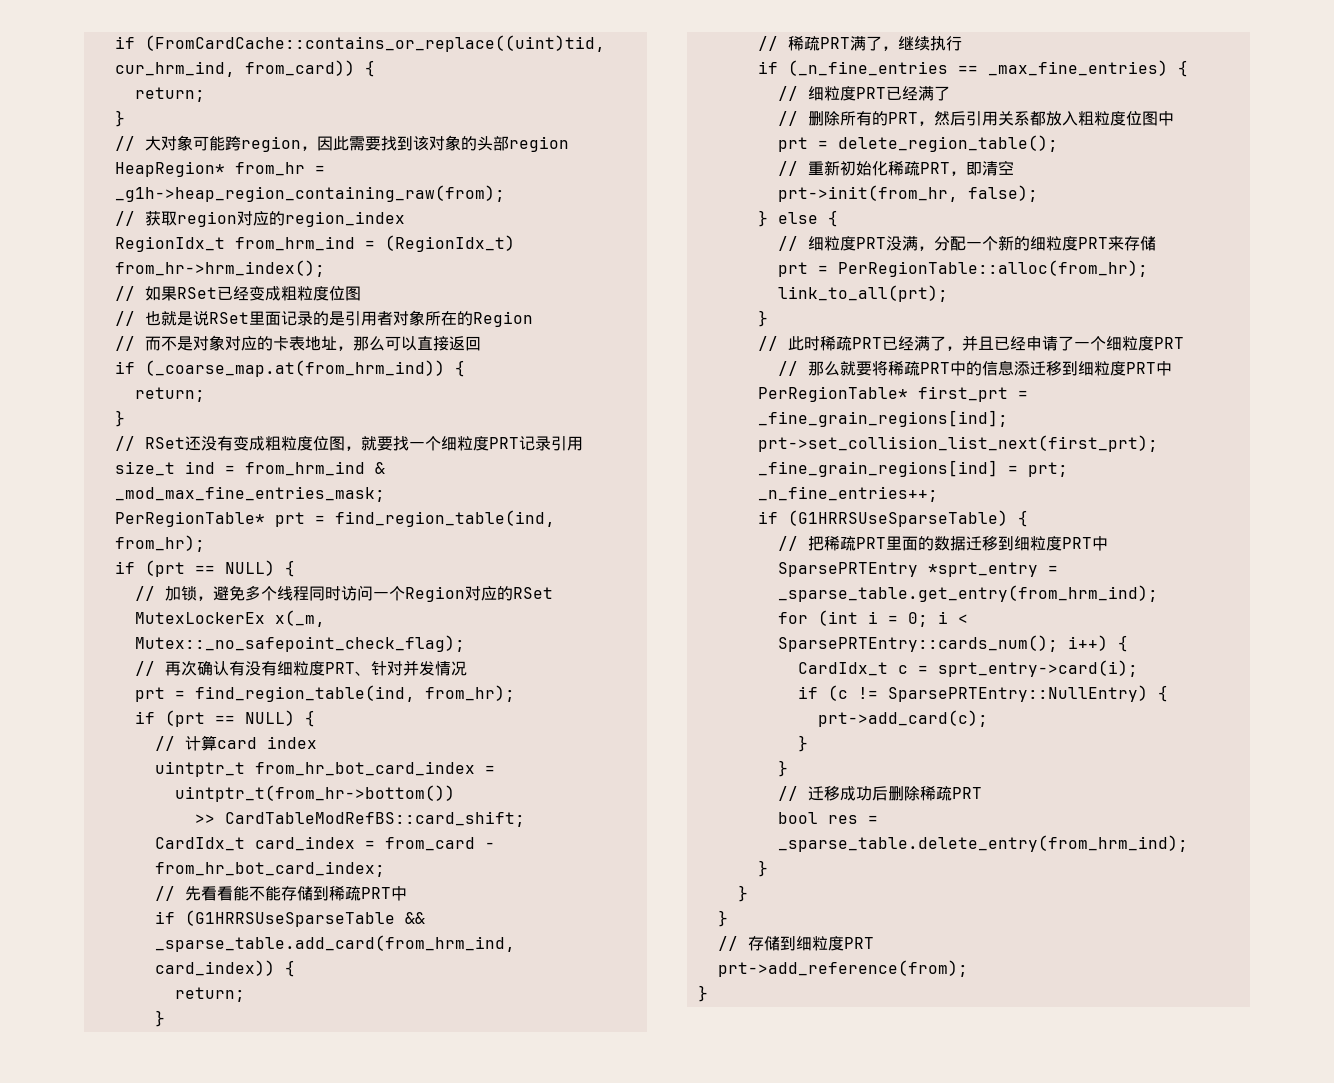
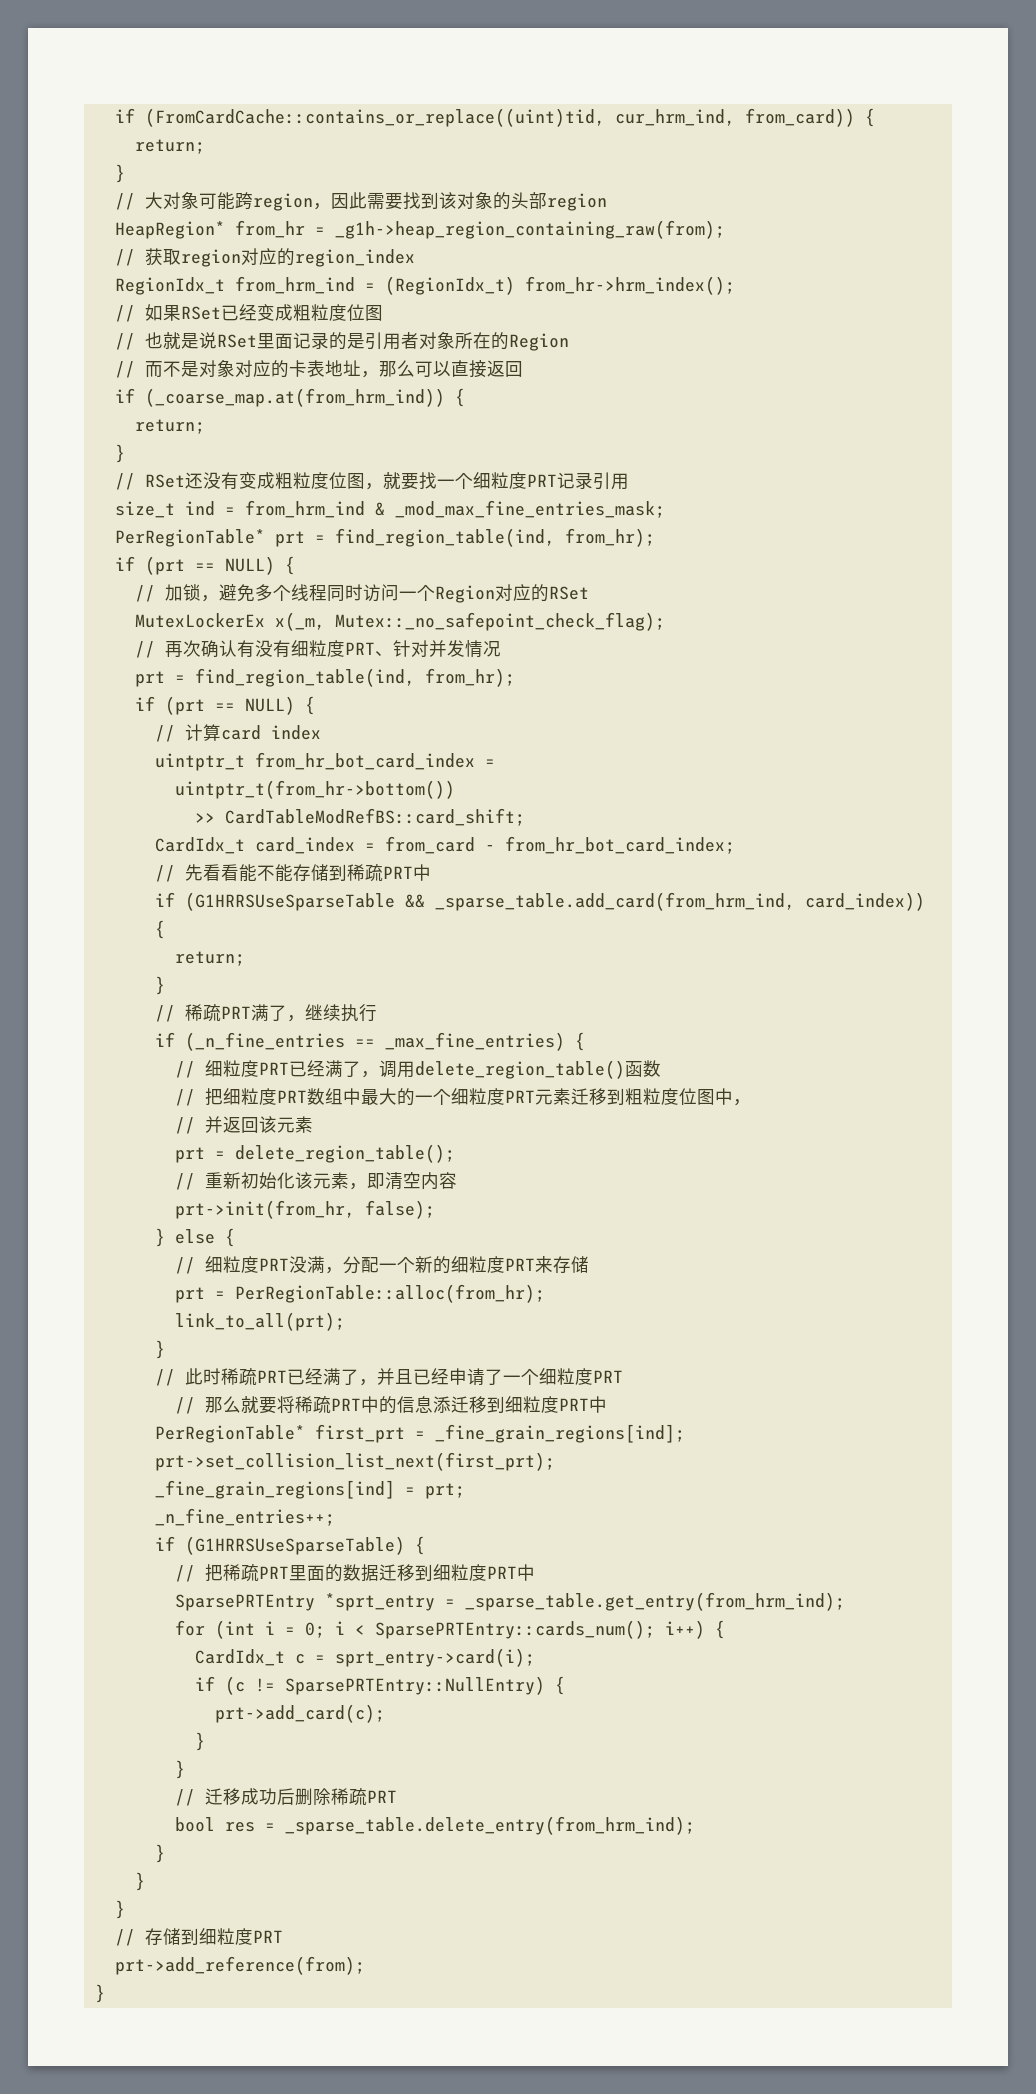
- // 细粒度PRT已经满了
- // 删除所有的PRT，然后引用关系都放入粗粒度位图中
+ // 细粒度PRT已经满了，调用delete_region_table()函数
+ // 把细粒度PRT数组中最大的一个细粒度PRT元素迁移到粗粒度位图中，
+ // 并返回该元素
- // 重新初始化稀疏PRT，即清空
+ // 重新初始化该元素，即清空内容

